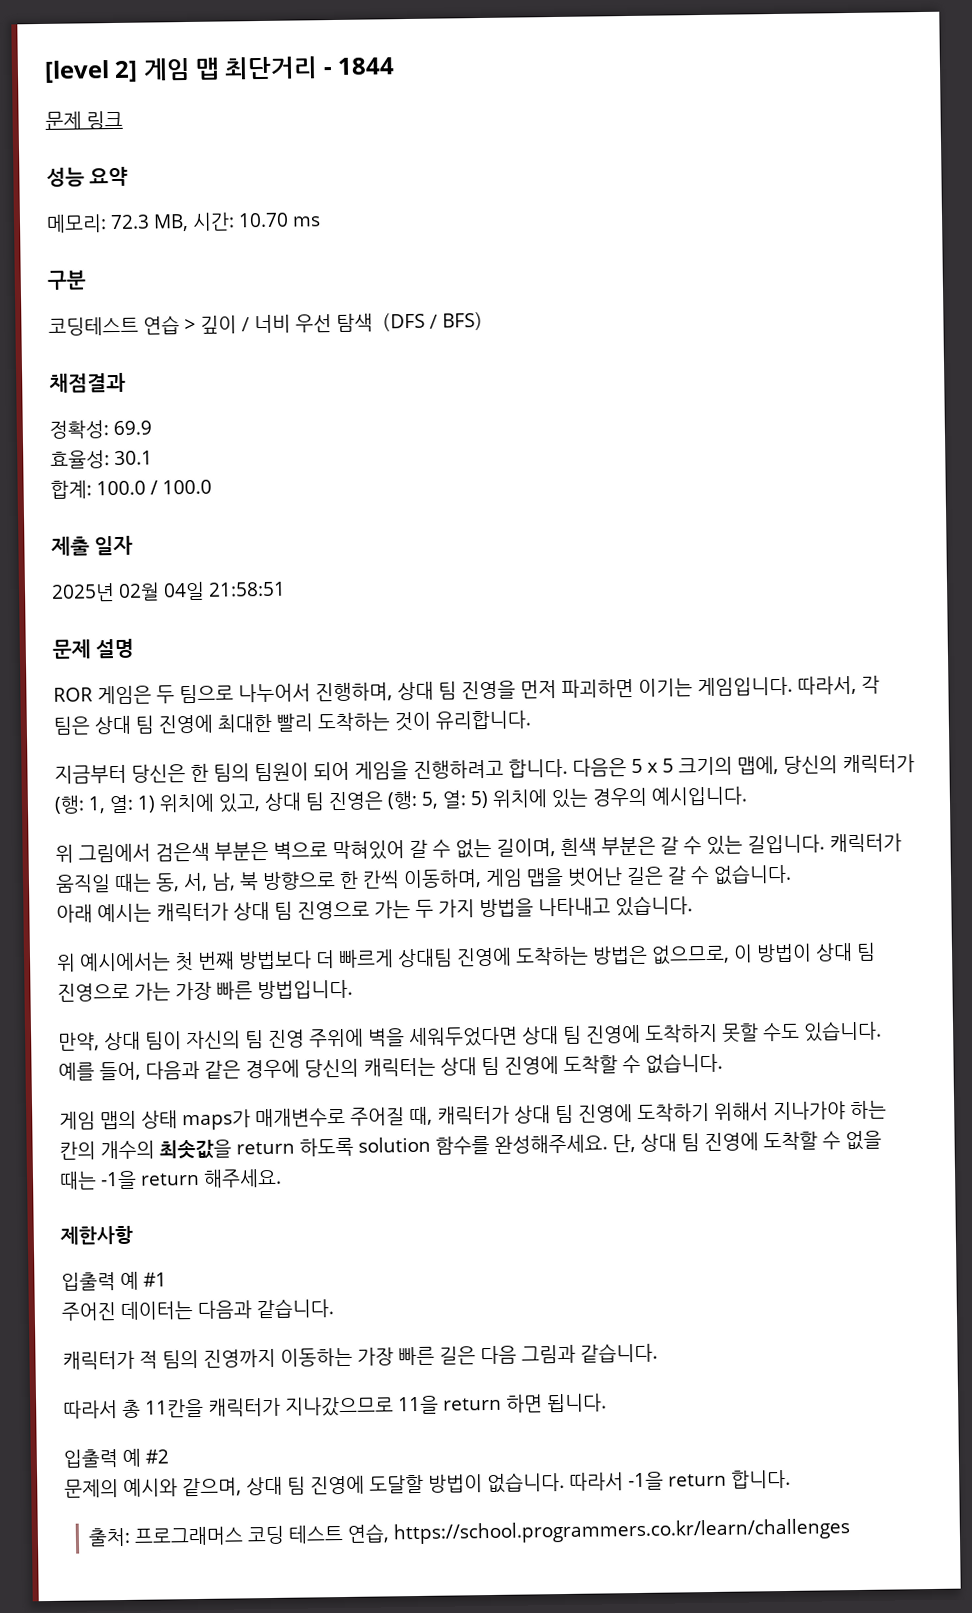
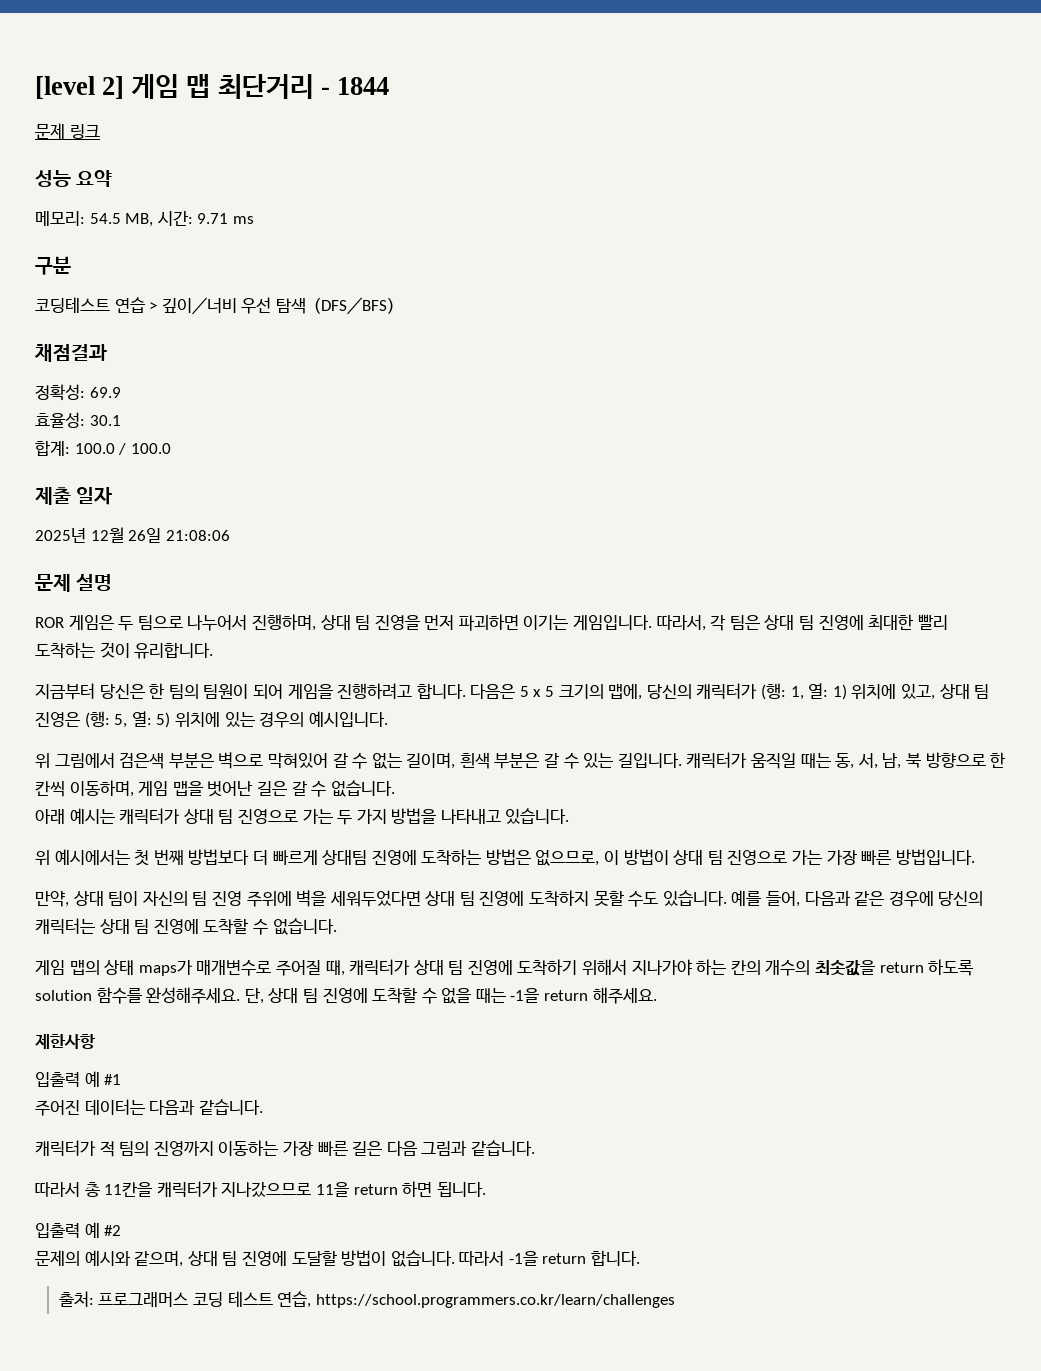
- 메모리: 72.3 MB, 시간: 10.70 ms
+ 메모리: 54.5 MB, 시간: 9.71 ms
- 2025년 02월 04일 21:58:51
+ 2025년 12월 26일 21:08:06

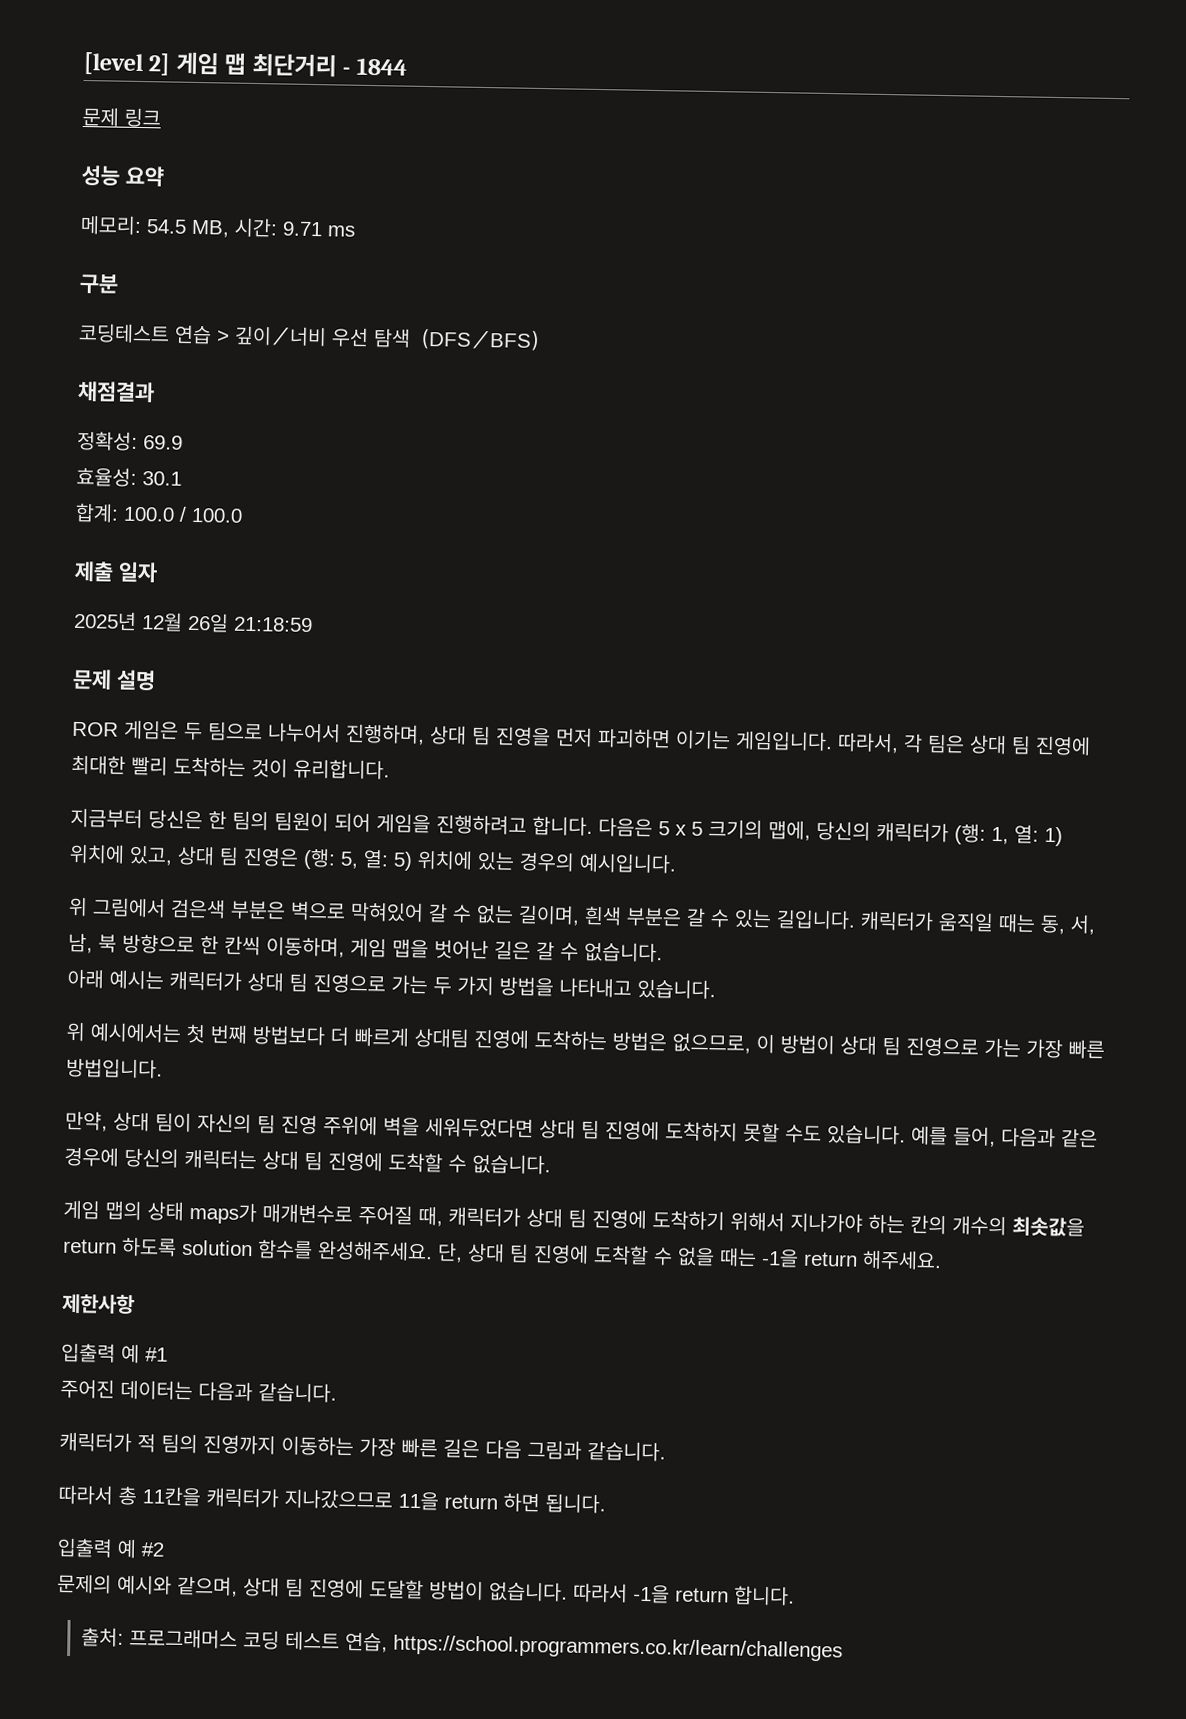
- 2025년 12월 26일 21:08:06
+ 2025년 12월 26일 21:18:59

